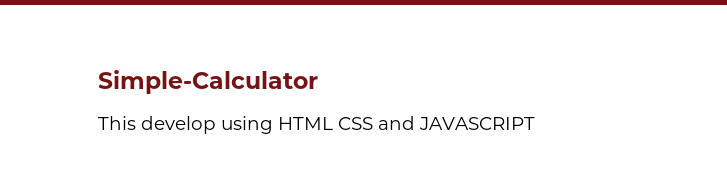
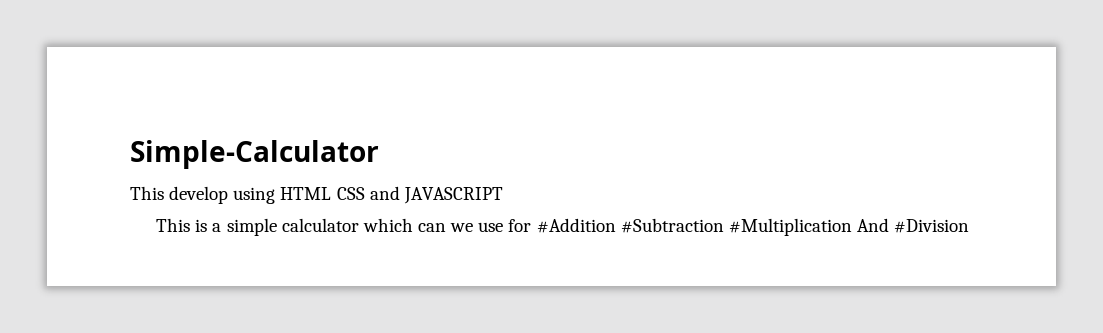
+ This is a simple calculator which can we use for #Addition #Subtraction #Multiplication And #Division

